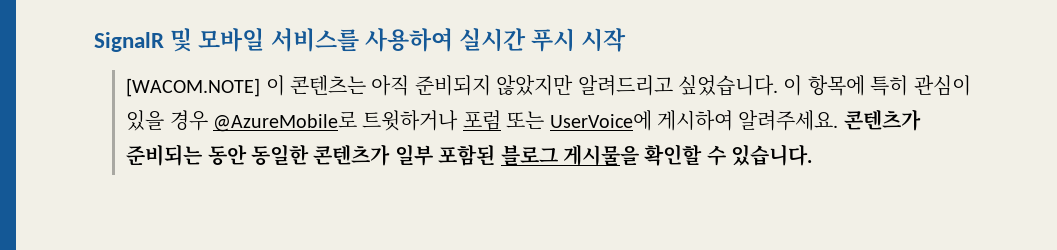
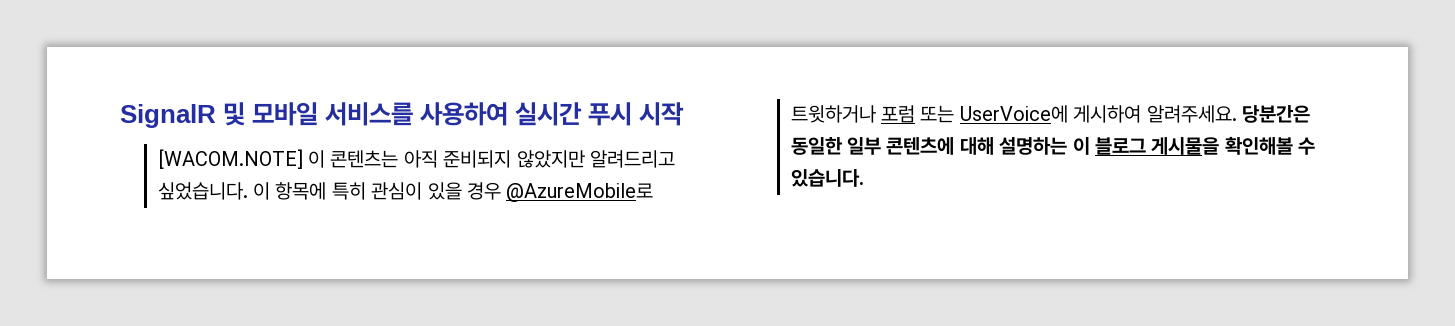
- 콘텐츠가 준비되는 동안 동일한 콘텐츠가 일부 포함된 블로그 게시물을 확인할 수 있습니다.
+ 당분간은 동일한 일부 콘텐츠에 대해 설명하는 이 블로그 게시물을 확인해볼 수 있습니다.

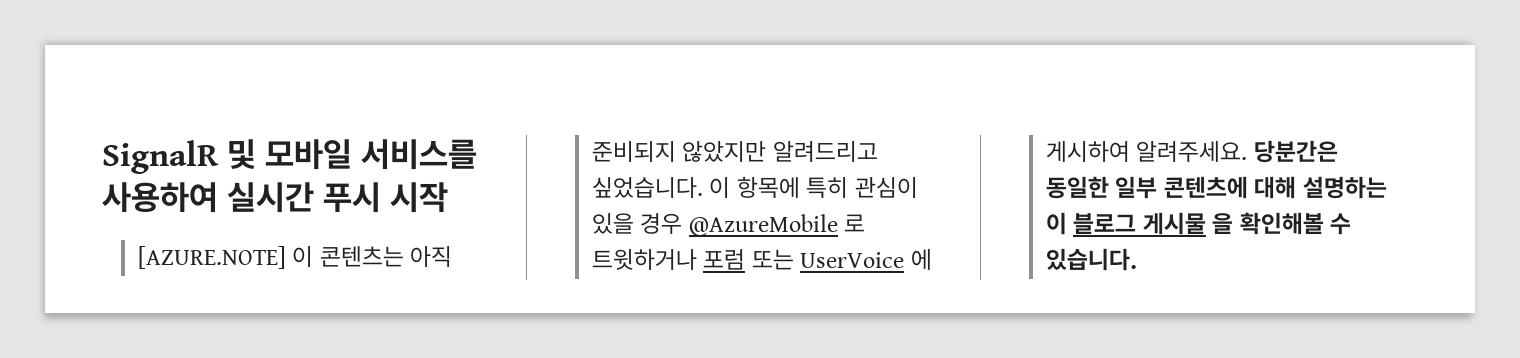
- [WACOM.NOTE] 이 콘텐츠는 아직 준비되지 않았지만 알려드리고 싶었습니다.
+ [AZURE.NOTE] 이 콘텐츠는 아직 준비되지 않았지만 알려드리고 싶었습니다.
- 이 항목에 특히 관심이 있을 경우 @AzureMobile로 트윗하거나 포럼 또는 UserVoice에 게시하여 알려주세요.
+ 이 항목에 특히 관심이 있을 경우 @AzureMobile 로 트윗하거나 포럼 또는 UserVoice 에 게시하여 알려주세요.
- 당분간은 동일한 일부 콘텐츠에 대해 설명하는 이 블로그 게시물을 확인해볼 수 있습니다.
+ 당분간은 동일한 일부 콘텐츠에 대해 설명하는 이 블로그 게시물 을 확인해볼 수 있습니다.

